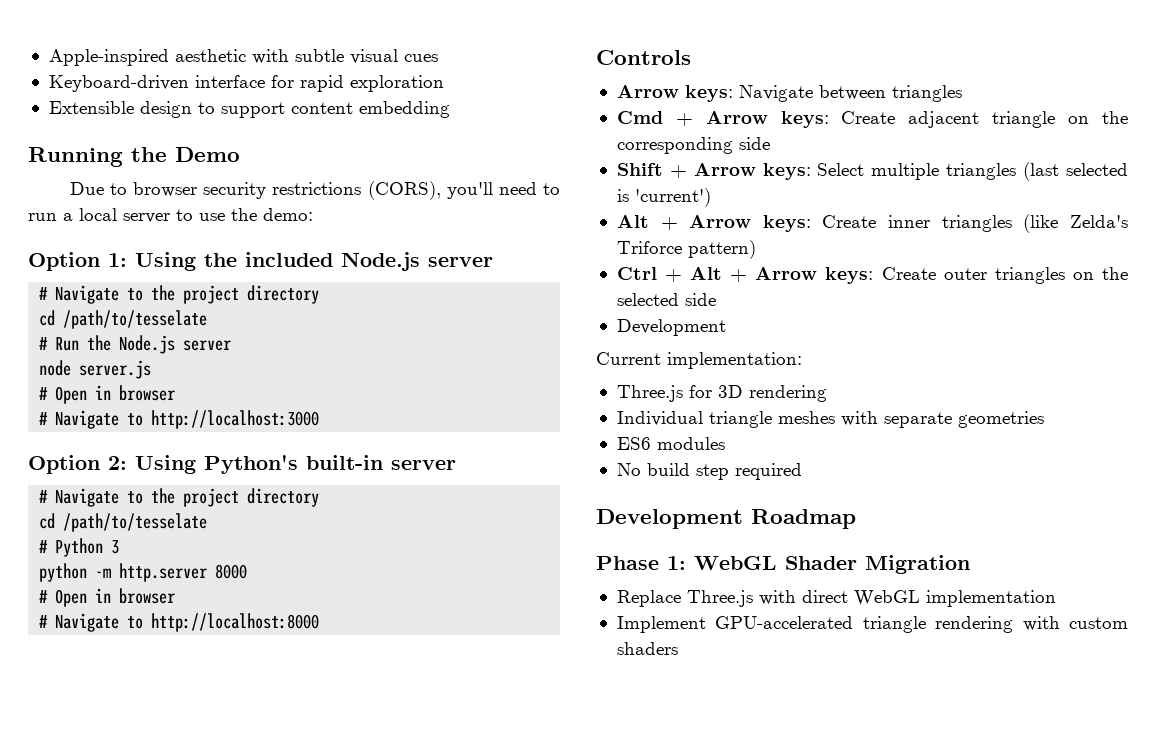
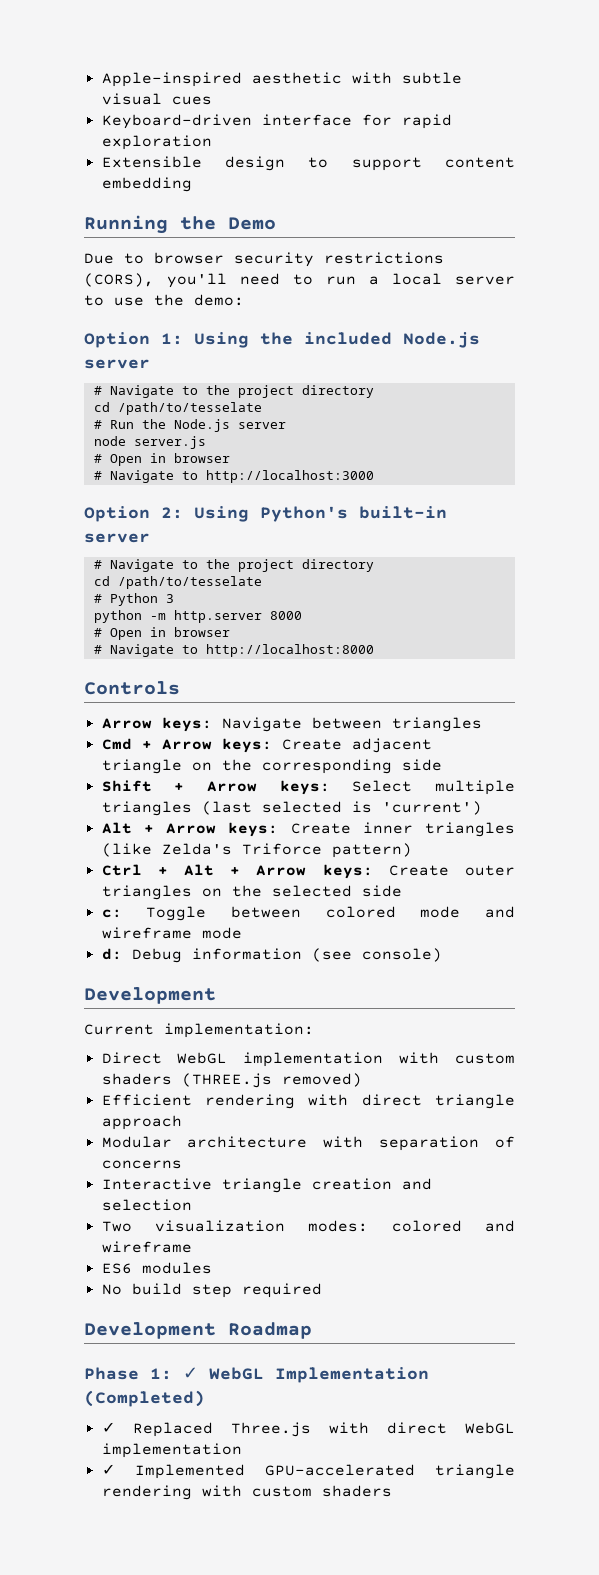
  Ctrl + Alt + Arrow keys: Create outer triangles on the selected side
+ c: Toggle between colored mode and wireframe mode
+ d: Debug information (see console)
  Development
  Current implementation:
- Three.js for 3D rendering
- Individual triangle meshes with separate geometries
+ Direct WebGL implementation with custom shaders (THREE.js removed)
+ Efficient rendering with direct triangle approach
+ Modular architecture with separation of concerns
+ Interactive triangle creation and selection
+ Two visualization modes: colored and wireframe
- Phase 1: WebGL Shader Migration
- Replace Three.js with direct WebGL implementation
+ Phase 1: ✓ WebGL Implementation (Completed)
+ ✓ Replaced Three.js with direct WebGL implementation
- Implement GPU-accelerated triangle rendering with custom shaders
+ ✓ Implemented GPU-accelerated triangle rendering with custom shaders

